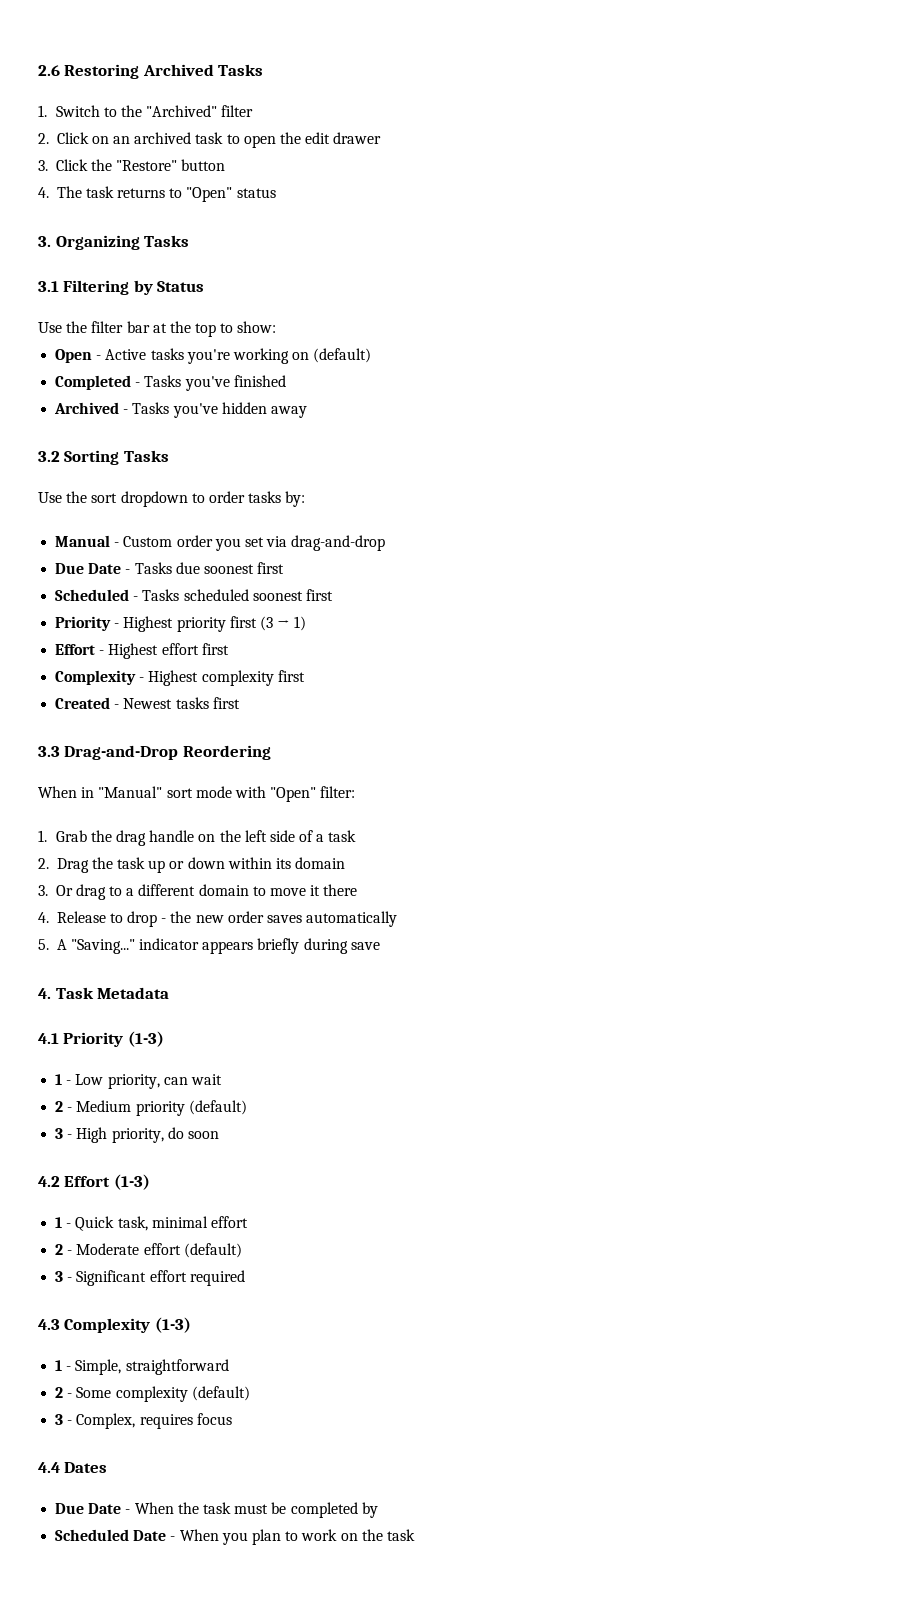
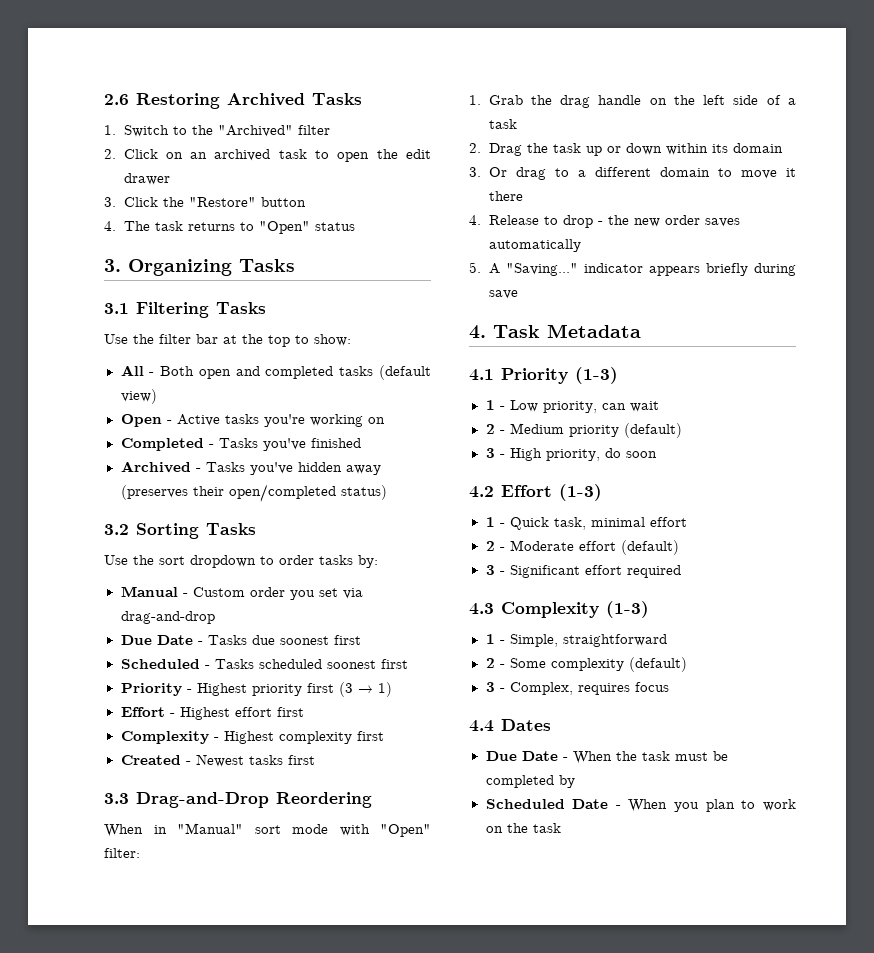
- 3.1 Filtering by Status
+ 3.1 Filtering Tasks
+ All - Both open and completed tasks (default view)
- Open - Active tasks you're working on (default)
+ Open - Active tasks you're working on
- Archived - Tasks you've hidden away
+ Archived - Tasks you've hidden away (preserves their open/completed status)

